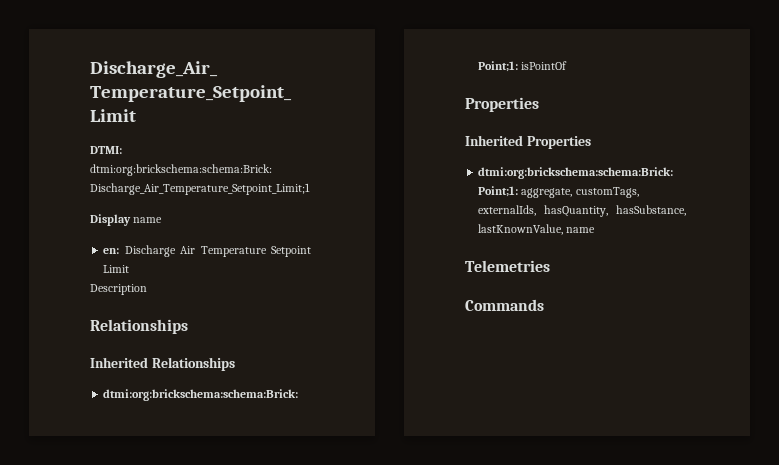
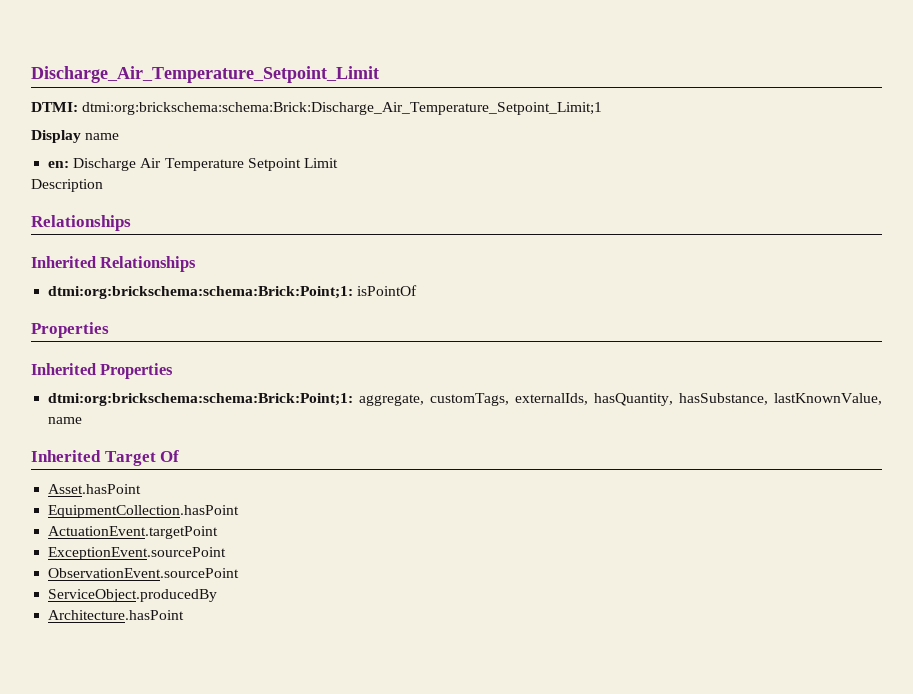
- Telemetries
- Commands
+ Inherited Target Of
+ Asset.hasPoint
+ EquipmentCollection.hasPoint
+ ActuationEvent.targetPoint
+ ExceptionEvent.sourcePoint
+ ObservationEvent.sourcePoint
+ ServiceObject.producedBy
+ Architecture.hasPoint

